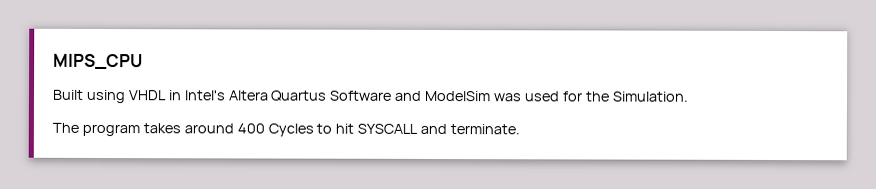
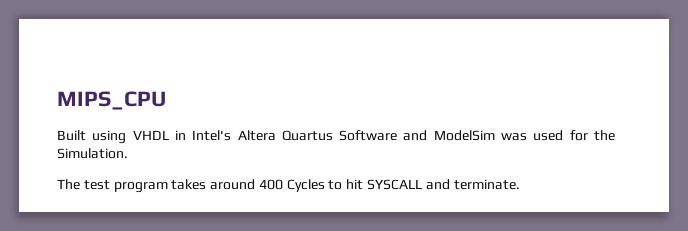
- The program takes around 400 Cycles to hit SYSCALL and terminate.
+ The test program takes around 400 Cycles to hit SYSCALL and terminate.

